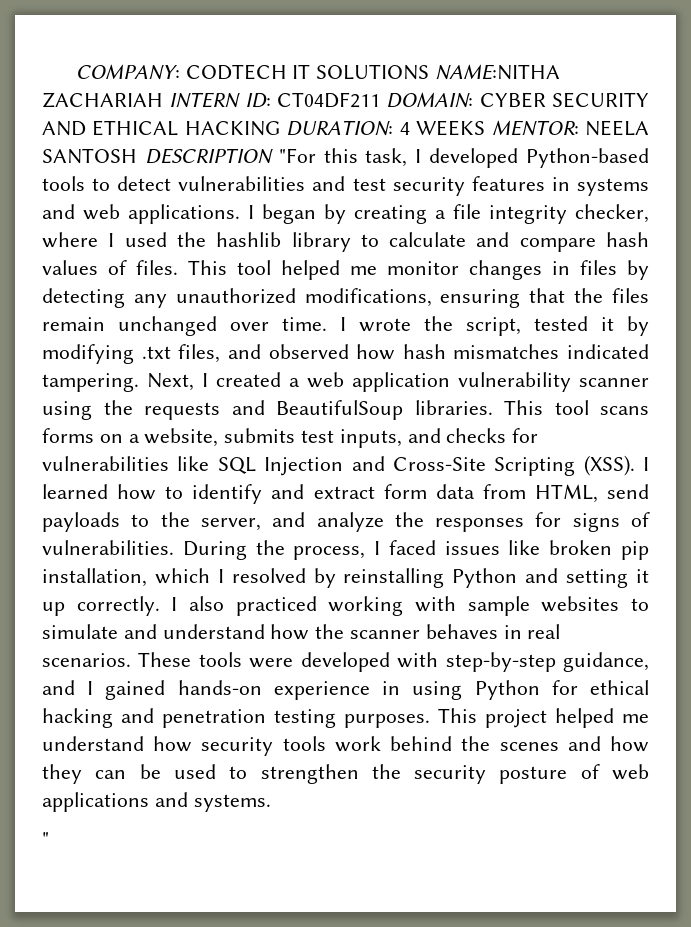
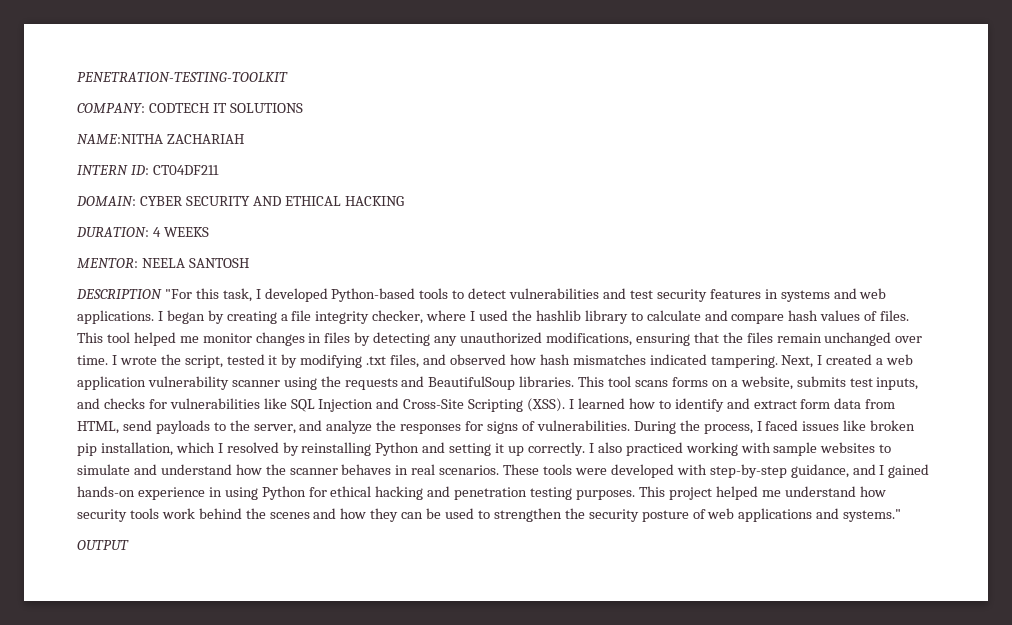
+ PENETRATION-TESTING-TOOLKIT
- COMPANY: CODTECH IT SOLUTIONS NAME:NITHA ZACHARIAH INTERN ID: CT04DF211 DOMAIN: CYBER SECURITY AND ETHICAL HACKING DURATION: 4 WEEKS MENTOR: NEELA SANTOSH DESCRIPTION "For this task, I developed Python-based tools to detect vulnerabilities and test security features in systems and web applications.
+ COMPANY: CODTECH IT SOLUTIONS
+ NAME:NITHA ZACHARIAH
+ INTERN ID: CT04DF211
+ DOMAIN: CYBER SECURITY AND ETHICAL HACKING
+ DURATION: 4 WEEKS
+ MENTOR: NEELA SANTOSH
+ DESCRIPTION "For this task, I developed Python-based tools to detect vulnerabilities and test security features in systems and web applications.
- This project helped me understand how security tools work behind the scenes and how they can be used to strengthen the security posture of web applications and systems.
- "
+ This project helped me understand how security tools work behind the scenes and how they can be used to strengthen the security posture of web applications and systems."
+ OUTPUT

